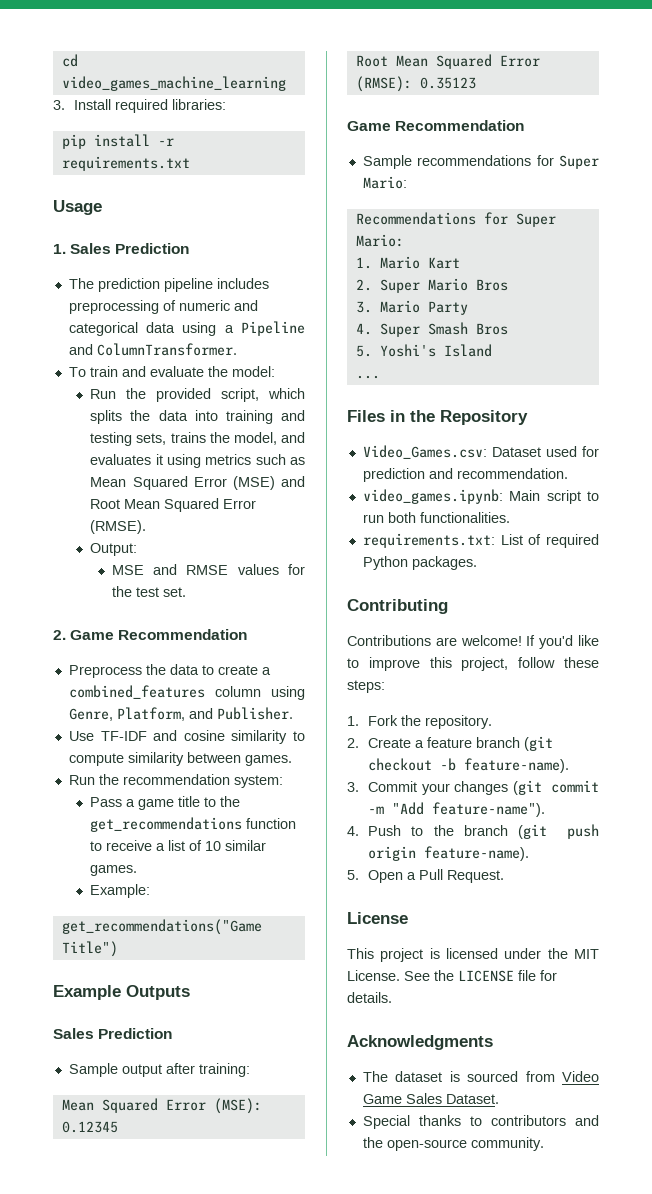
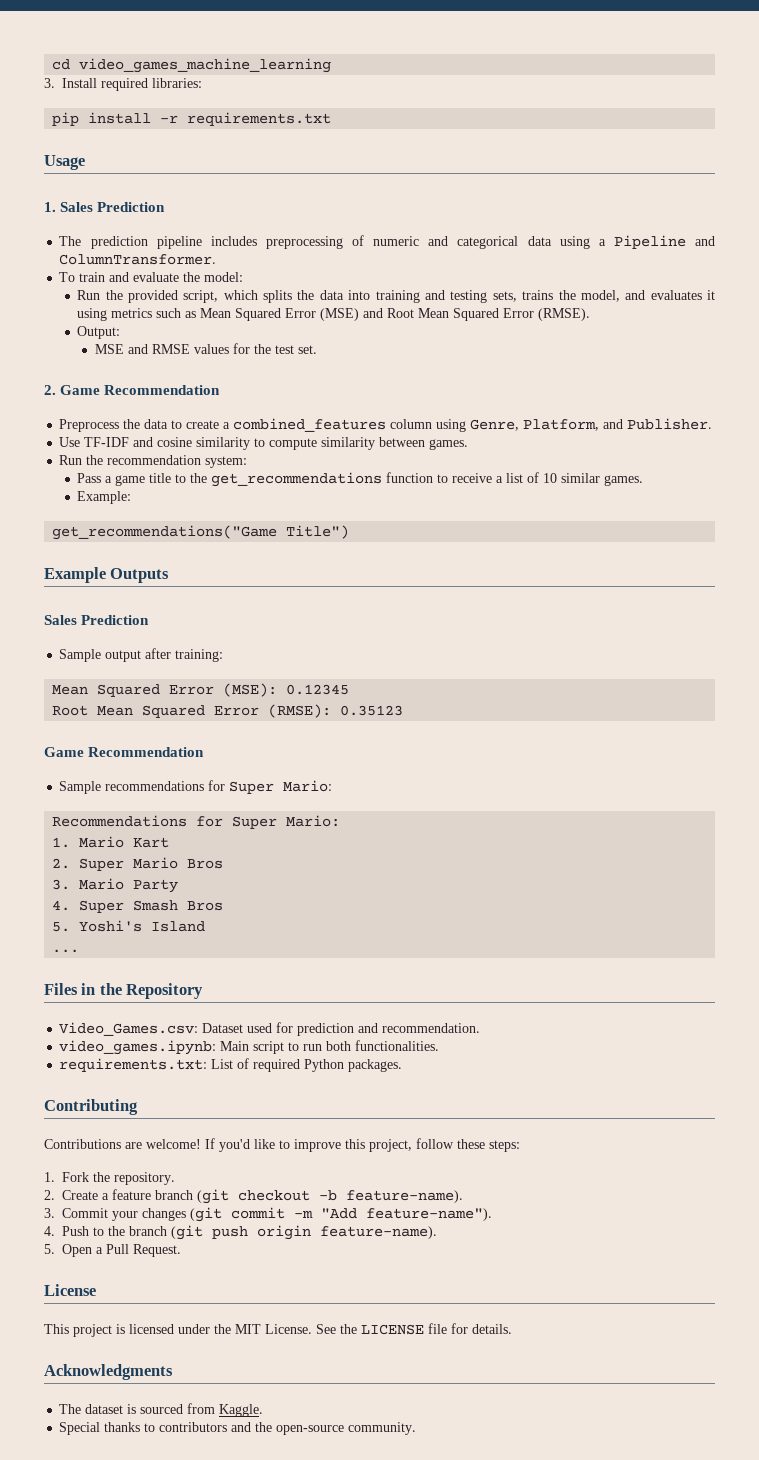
- The dataset is sourced from Video Game Sales Dataset.
+ The dataset is sourced from Kaggle.

